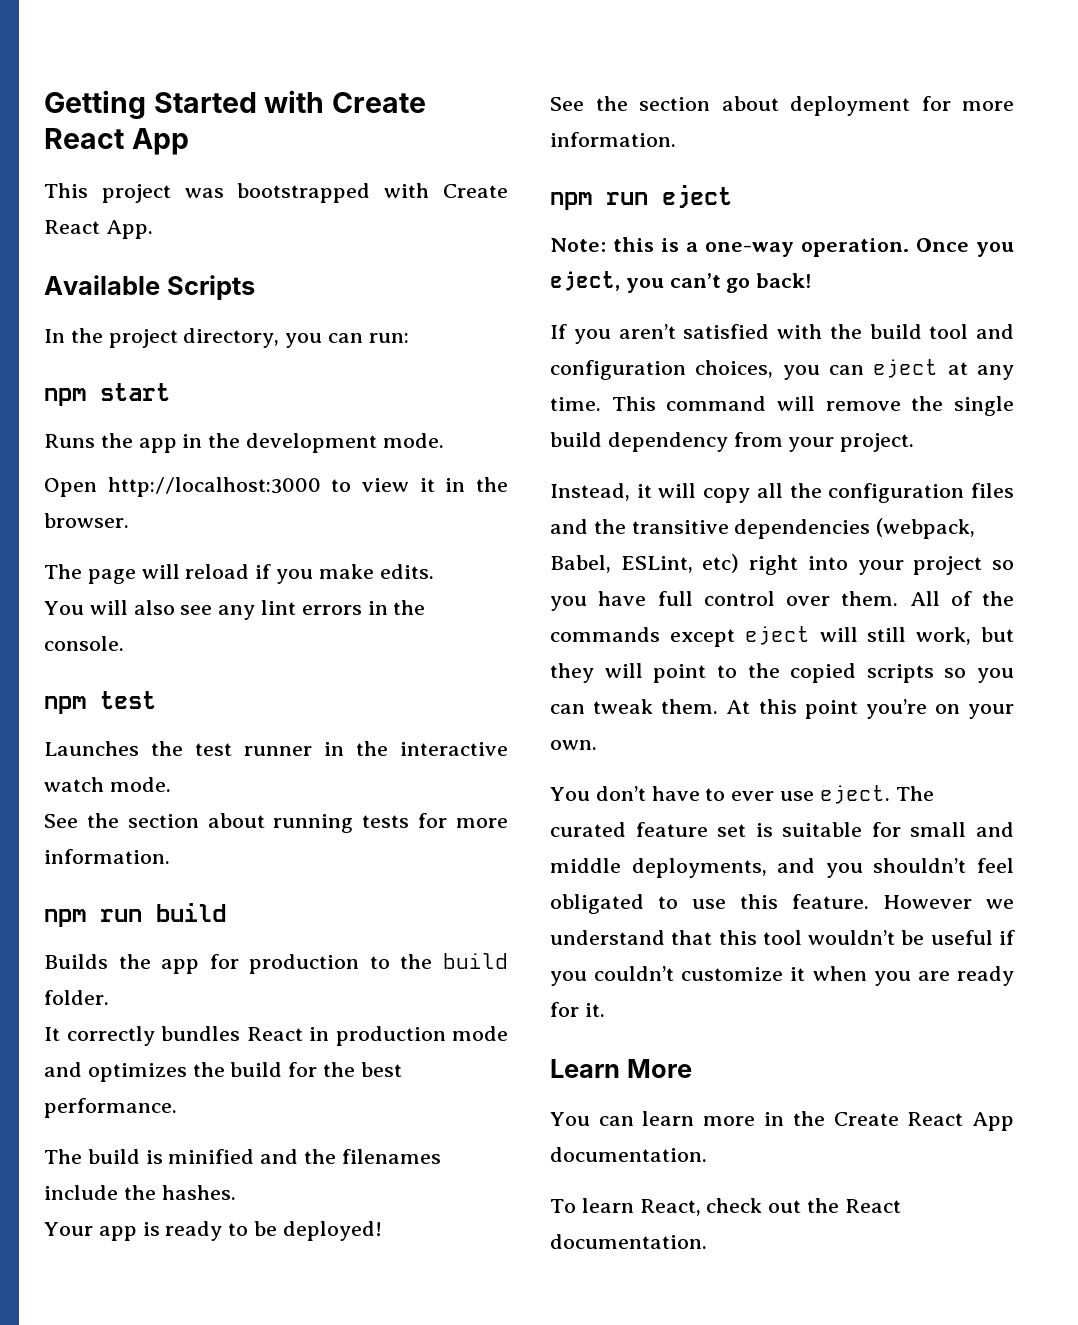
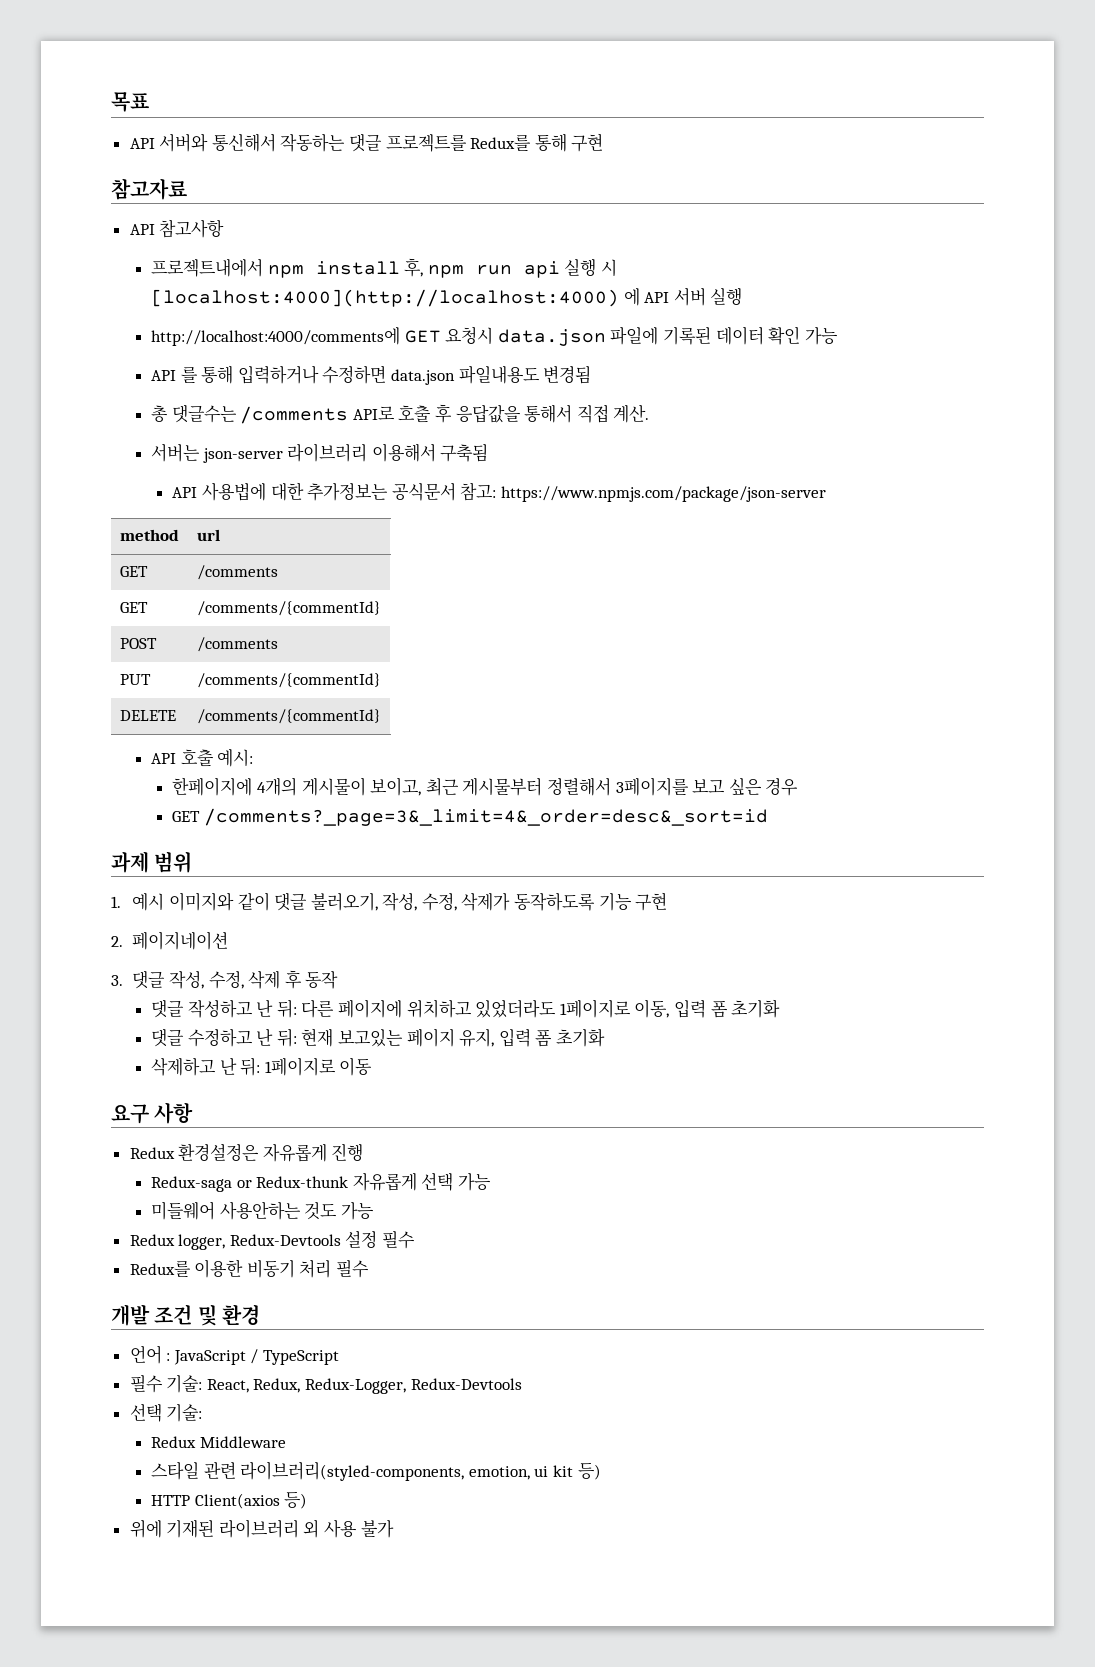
- Getting Started with Create React App
- This project was bootstrapped with Create React App.
- Available Scripts
- In the project directory, you can run:
- npm start
- Runs the app in the development mode.
- Open http://localhost:3000 to view it in the browser.
- The page will reload if you make edits.
- You will also see any lint errors in the console.
- npm test
- Launches the test runner in the interactive watch mode.
- See the section about running tests for more information.
- npm run build
- Builds the app for production to the build folder.
- It correctly bundles React in production mode and optimizes the build for the best performance.
- The build is minified and the filenames include the hashes.
- Your app is ready to be deployed!
- See the section about deployment for more information.
- npm run eject
- Note: this is a one-way operation. Once you eject, you can’t go back!
- If you aren’t satisfied with the build tool and configuration choices, you can eject at any time. This command will remove the single build dependency from your project.
- Instead, it will copy all the configuration files and the transitive dependencies (webpack, Babel, ESLint, etc) right into your project so you have full control over them. All of the commands except eject will still work, but they will point to the copied scripts so you can tweak them. At this point you’re on your own.
- You don’t have to ever use eject. The curated feature set is suitable for small and middle deployments, and you shouldn’t feel obligated to use this feature. However we understand that this tool wouldn’t be useful if you couldn’t customize it when you are ready for it.
- Learn More
- You can learn more in the Create React App documentation.
- To learn React, check out the React documentation.
+ 목표
+ API 서버와 통신해서 작동하는 댓글 프로젝트를 Redux를 통해 구현
+ 참고자료
+ API 참고사항
+ 프로젝트내에서 npm install 후, npm run api 실행 시 [localhost:4000](http://localhost:4000) 에 API 서버 실행
+ http://localhost:4000/comments에 GET 요청시 data.json 파일에 기록된 데이터 확인 가능
+ API 를 통해 입력하거나 수정하면 data.json 파일내용도 변경됨
+ 총 댓글수는 /comments API로 호출 후 응답값을 통해서 직접 계산.
+ 서버는 json-server 라이브러리 이용해서 구축됨
+ API 사용법에 대한 추가정보는 공식문서 참고: https://www.npmjs.com/package/json-server
+ method | url
+ GET | /comments
+ GET | /comments/{commentId}
+ POST | /comments
+ PUT | /comments/{commentId}
+ DELETE | /comments/{commentId}
+ API 호출 예시:
+ 한페이지에 4개의 게시물이 보이고, 최근 게시물부터 정렬해서 3페이지를 보고 싶은 경우
+ GET /comments?_page=3&_limit=4&_order=desc&_sort=id
+ 과제 범위
+ 1. 예시 이미지와 같이 댓글 불러오기, 작성, 수정, 삭제가 동작하도록 기능 구현
+ 2. 페이지네이션
+ 3. 댓글 작성, 수정, 삭제 후 동작
+ 댓글 작성하고 난 뒤: 다른 페이지에 위치하고 있었더라도 1페이지로 이동, 입력 폼 초기화
+ 댓글 수정하고 난 뒤: 현재 보고있는 페이지 유지, 입력 폼 초기화
+ 삭제하고 난 뒤: 1페이지로 이동
+ 요구 사항
+ Redux 환경설정은 자유롭게 진행
+ Redux-saga or Redux-thunk 자유롭게 선택 가능
+ 미들웨어 사용안하는 것도 가능
+ Redux logger, Redux-Devtools 설정 필수
+ Redux를 이용한 비동기 처리 필수
+ 개발 조건 및 환경
+ 언어 : JavaScript / TypeScript
+ 필수 기술: React, Redux, Redux-Logger, Redux-Devtools
+ 선택 기술:
+ Redux Middleware
+ 스타일 관련 라이브러리(styled-components, emotion, ui kit 등)
+ HTTP Client(axios 등)
+ 위에 기재된 라이브러리 외 사용 불가

